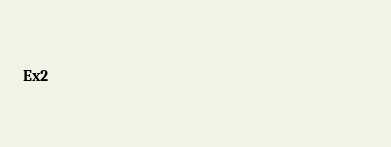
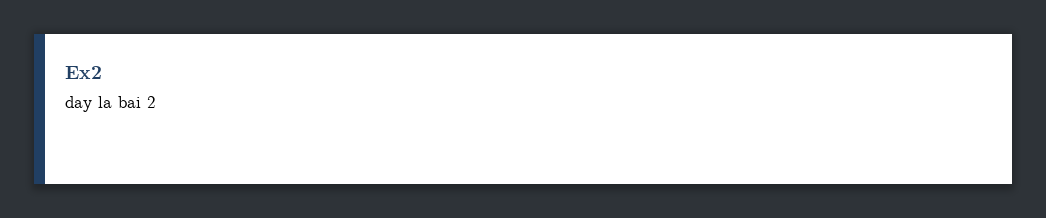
+ day la bai 2

